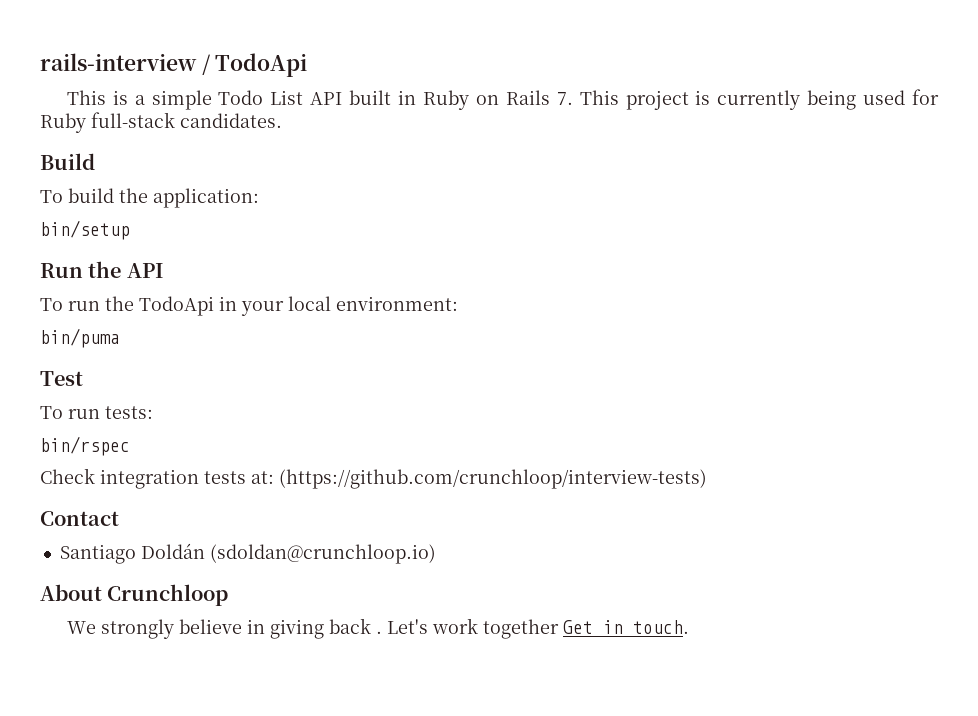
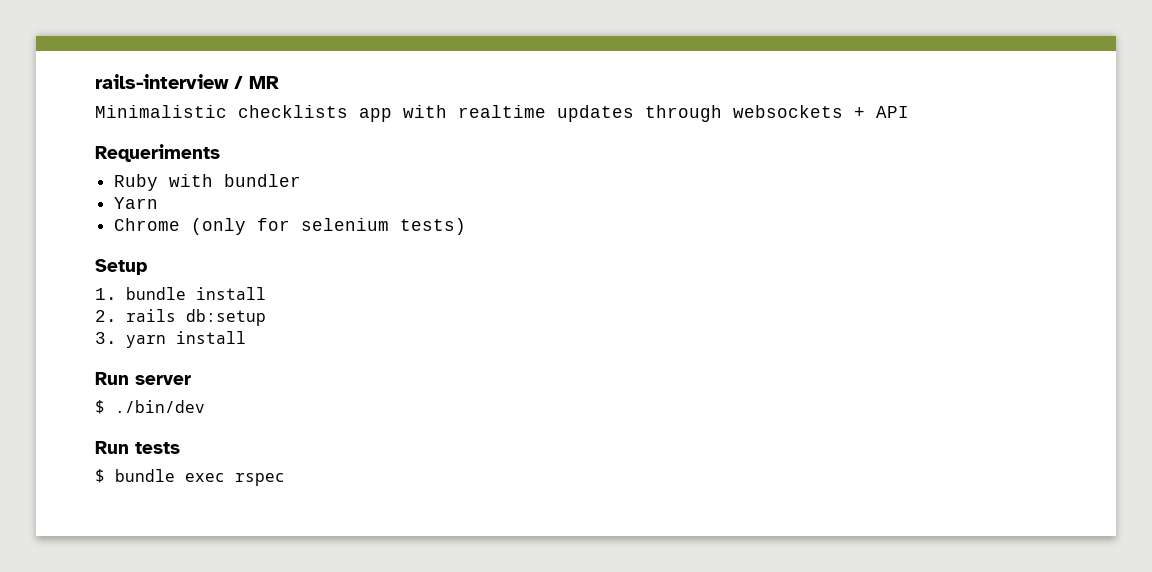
- rails-interview / TodoApi
- This is a simple Todo List API built in Ruby on Rails 7. This project is currently being used for Ruby full-stack candidates.
- Build
- To build the application:
- bin/setup
- Run the API
- To run the TodoApi in your local environment:
- bin/puma
- Test
- To run tests:
- bin/rspec
- Check integration tests at: (https://github.com/crunchloop/interview-tests)
- Contact
- Santiago Doldán (sdoldan@crunchloop.io)
- About Crunchloop
- We strongly believe in giving back . Let's work together Get in touch.
+ rails-interview / MR
+ Minimalistic checklists app with realtime updates through websockets + API
+ Requeriments
+ Ruby with bundler
+ Yarn
+ Chrome (only for selenium tests)
+ Setup
+ 1. bundle install
+ 2. rails db:setup
+ 3. yarn install
+ Run server
+ $ ./bin/dev
+ Run tests
+ $ bundle exec rspec

